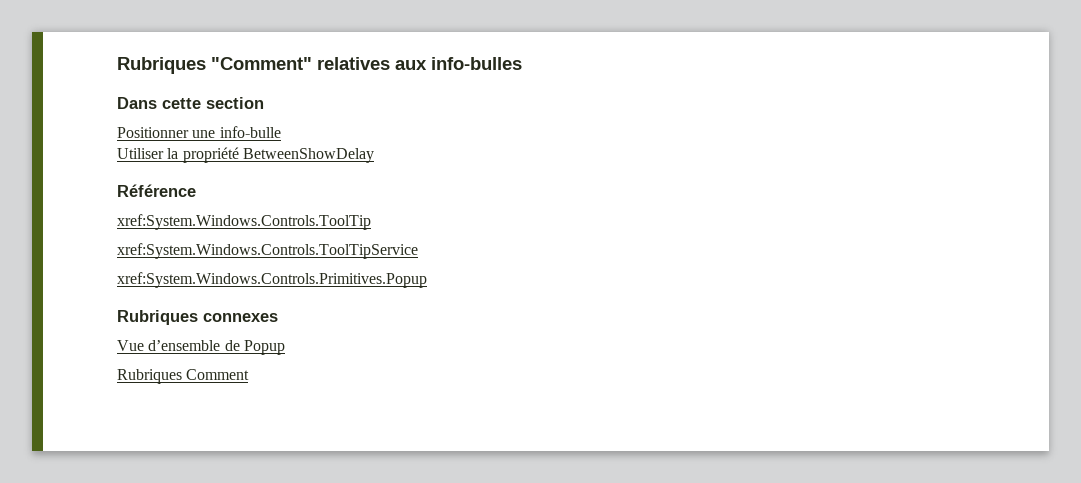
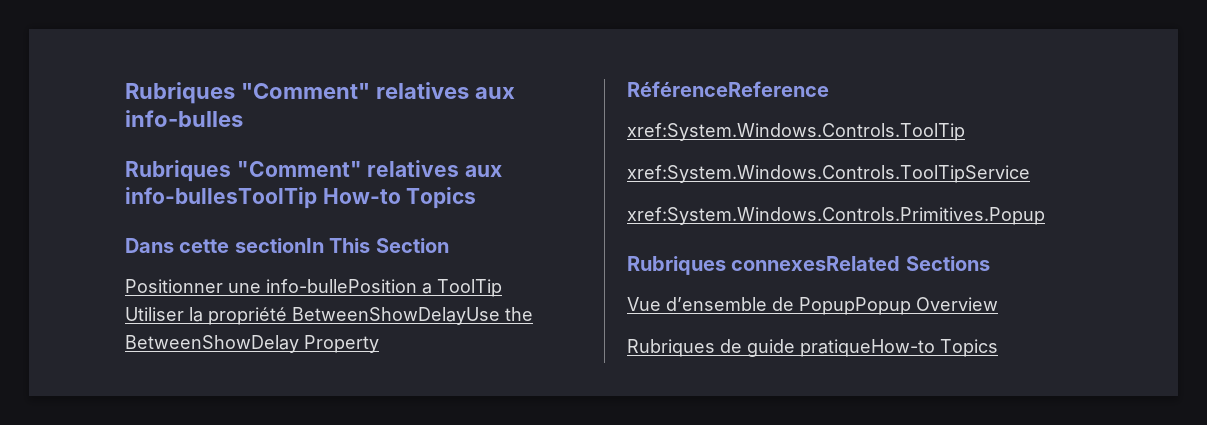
+ Rubriques "Comment" relatives aux info-bullesToolTip How-to Topics
- Dans cette section
+ Dans cette sectionIn This Section
- Positionner une info-bulle
+ Positionner une info-bullePosition a ToolTip
- Utiliser la propriété BetweenShowDelay
- Référence
+ Utiliser la propriété BetweenShowDelayUse the BetweenShowDelay Property
+ RéférenceReference
- Rubriques connexes
+ Rubriques connexesRelated Sections
- Vue d’ensemble de Popup
- Rubriques Comment
+ Vue d’ensemble de PopupPopup Overview
+ Rubriques de guide pratiqueHow-to Topics

